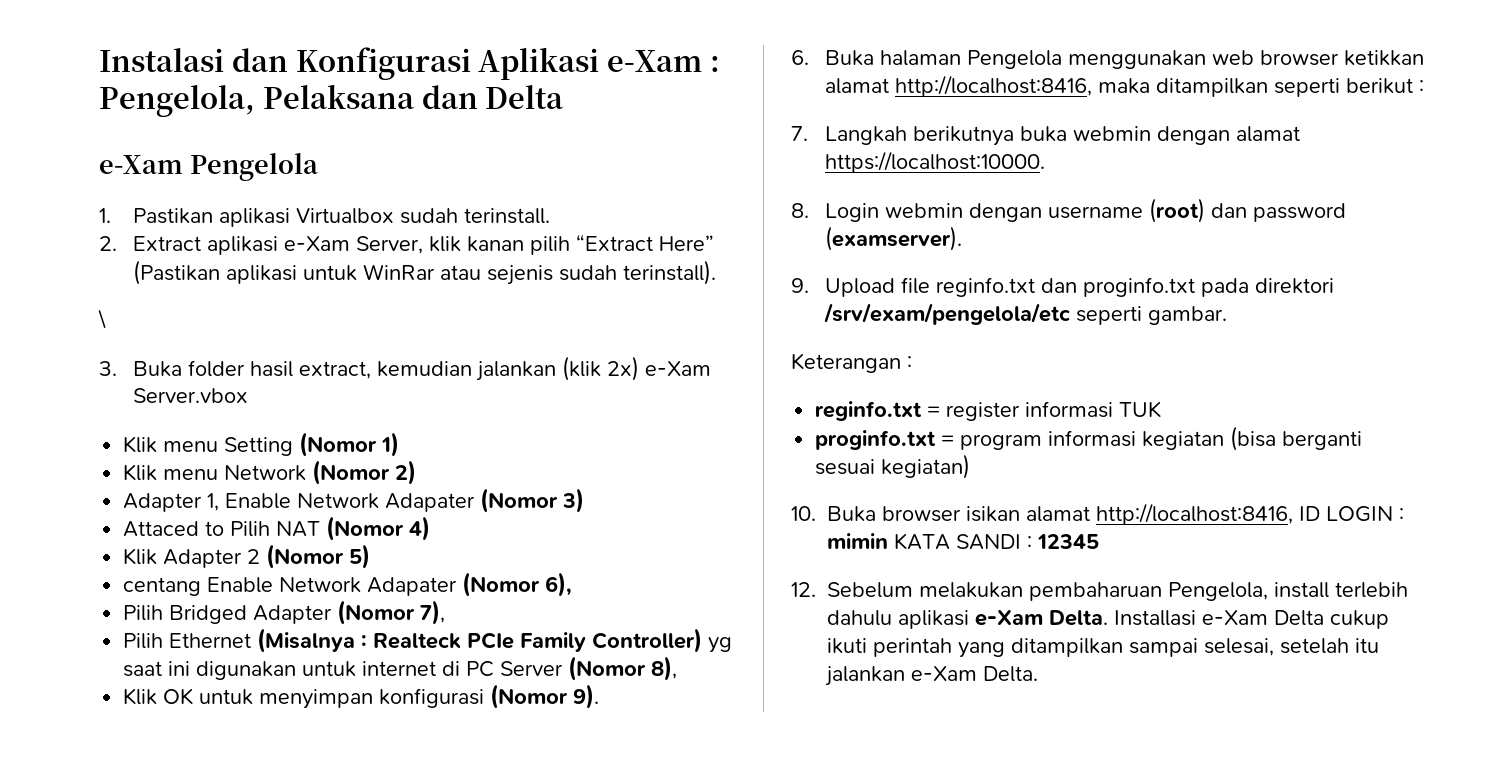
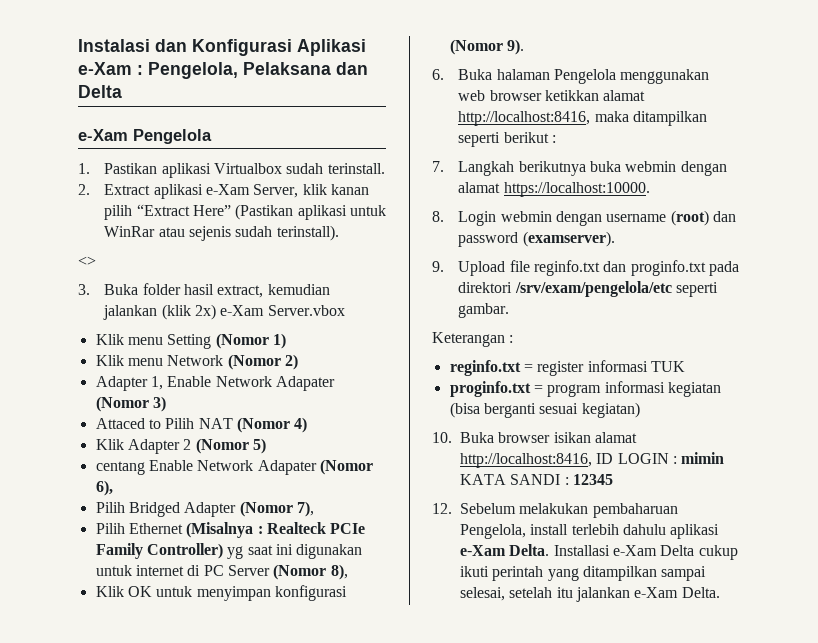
- \
+ <>

